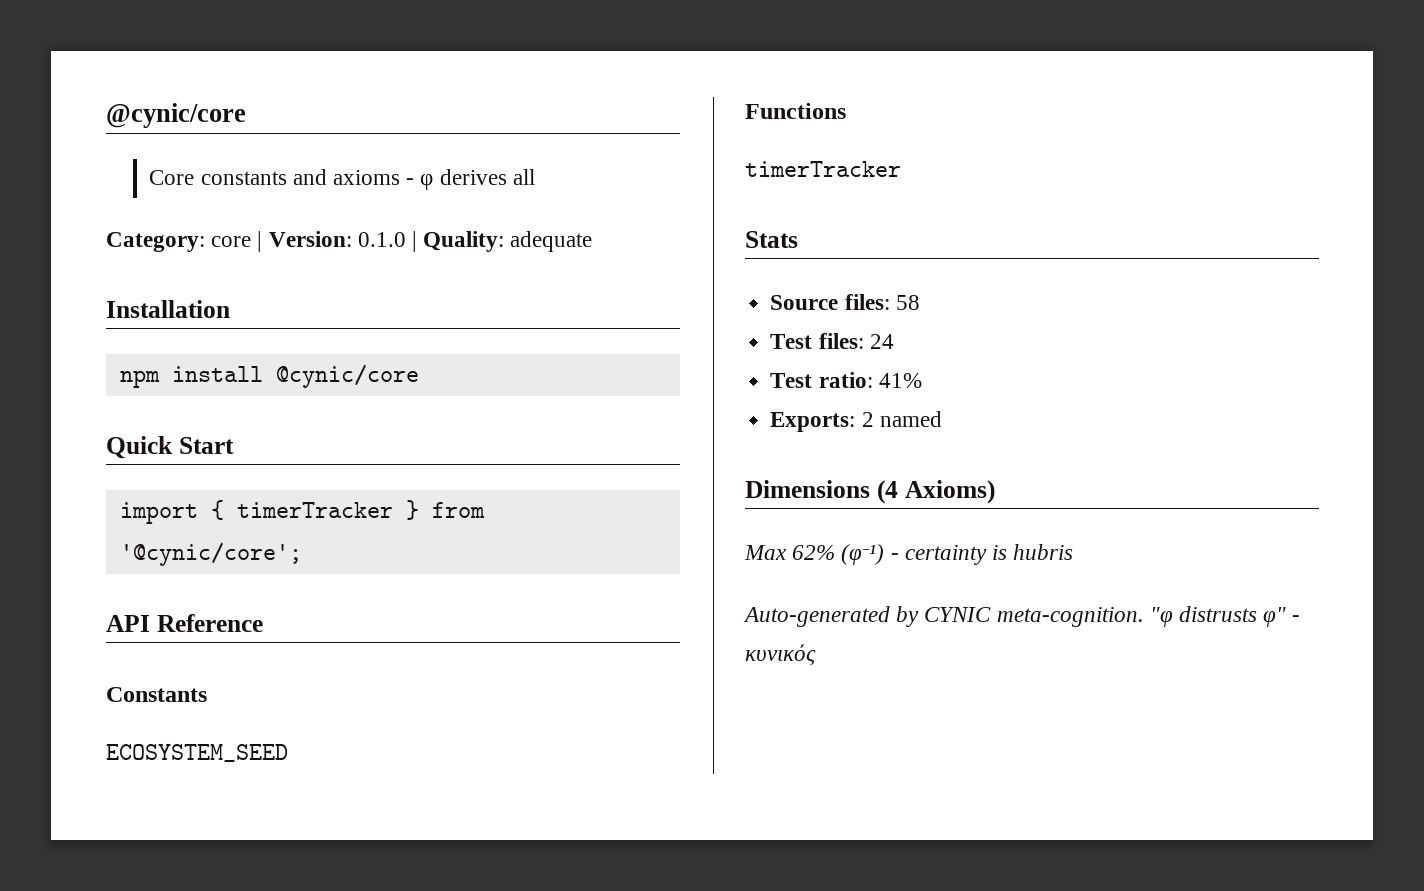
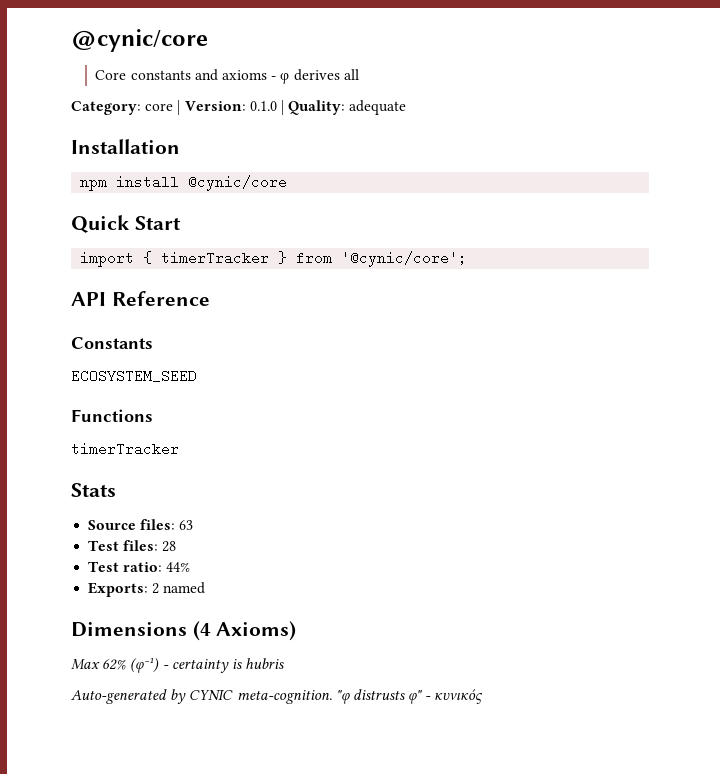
- Source files: 58
+ Source files: 63
- Test files: 24
+ Test files: 28
- Test ratio: 41%
+ Test ratio: 44%

